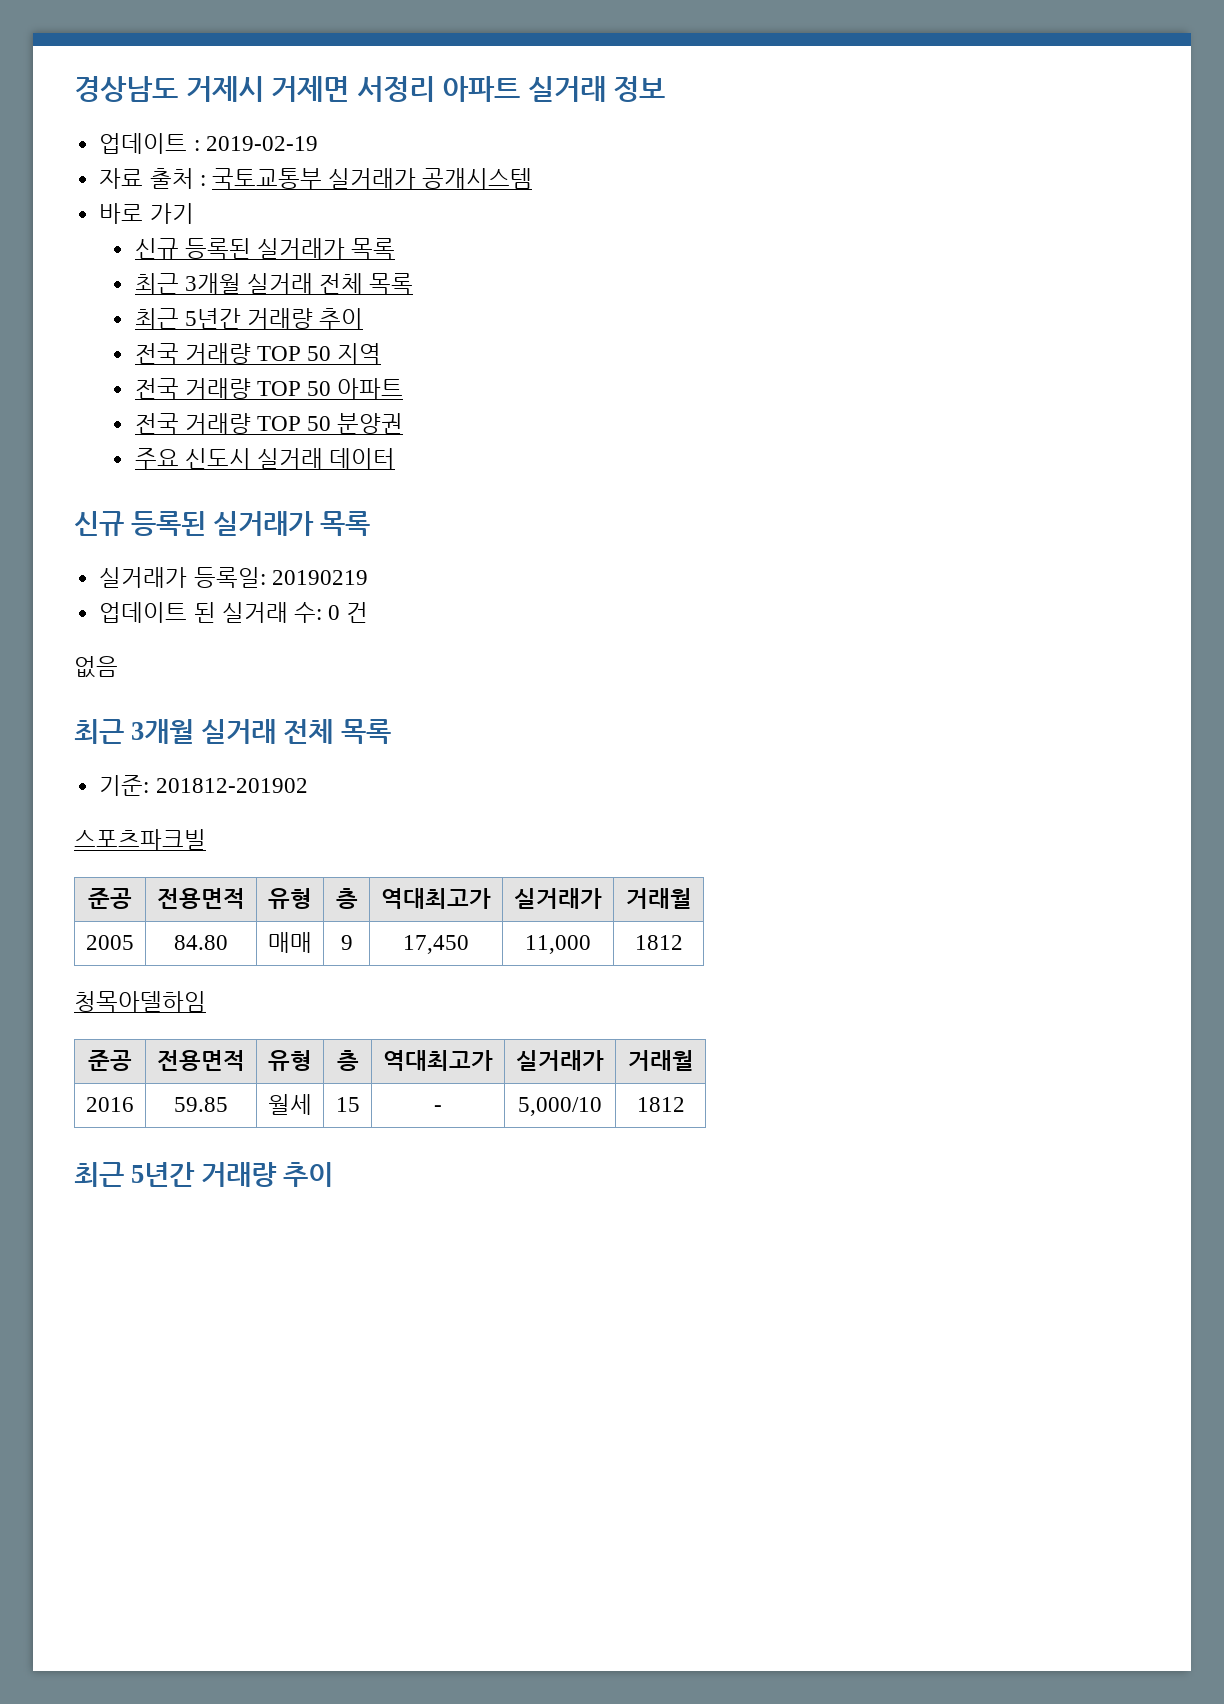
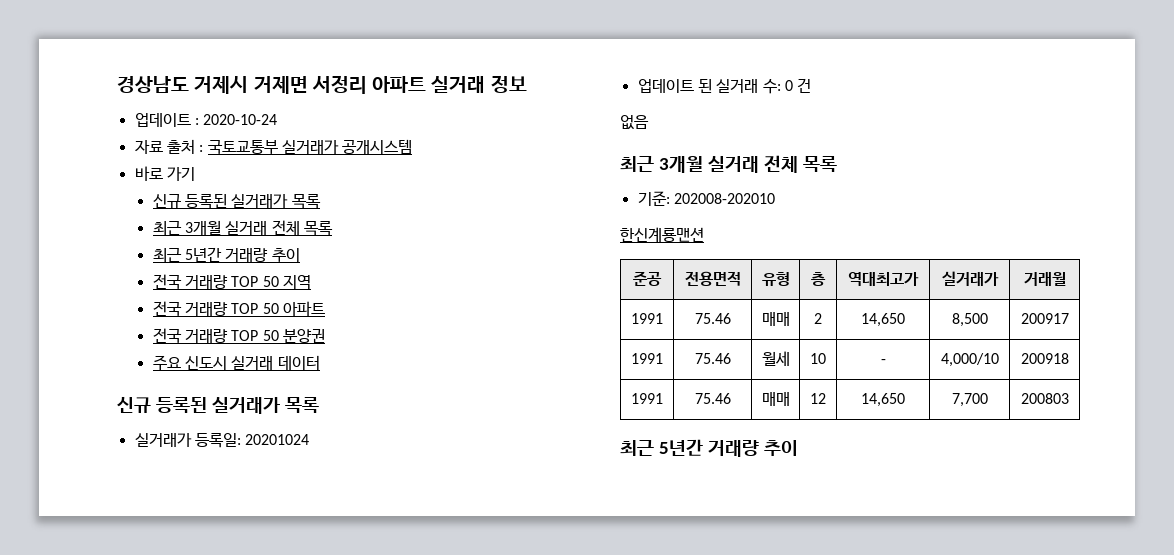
- 업데이트 : 2019-02-19
+ 업데이트 : 2020-10-24
- 실거래가 등록일: 20190219
+ 실거래가 등록일: 20201024
- 기준: 201812-201902
- 스포츠파크빌
+ 기준: 202008-202010
+ 한신계룡맨션
  준공 | 전용면적 | 유형 | 층 | 역대최고가 | 실거래가 | 거래월
- 2005 | 84.80 | 매매 | 9 | 17,450 | 11,000 | 1812
- 청목아델하임
- 준공 | 전용면적 | 유형 | 층 | 역대최고가 | 실거래가 | 거래월
- 2016 | 59.85 | 월세 | 15 | - | 5,000/10 | 1812
+ 1991 | 75.46 | 매매 | 2 | 14,650 | 8,500 | 200917
+ 1991 | 75.46 | 월세 | 10 | - | 4,000/10 | 200918
+ 1991 | 75.46 | 매매 | 12 | 14,650 | 7,700 | 200803

